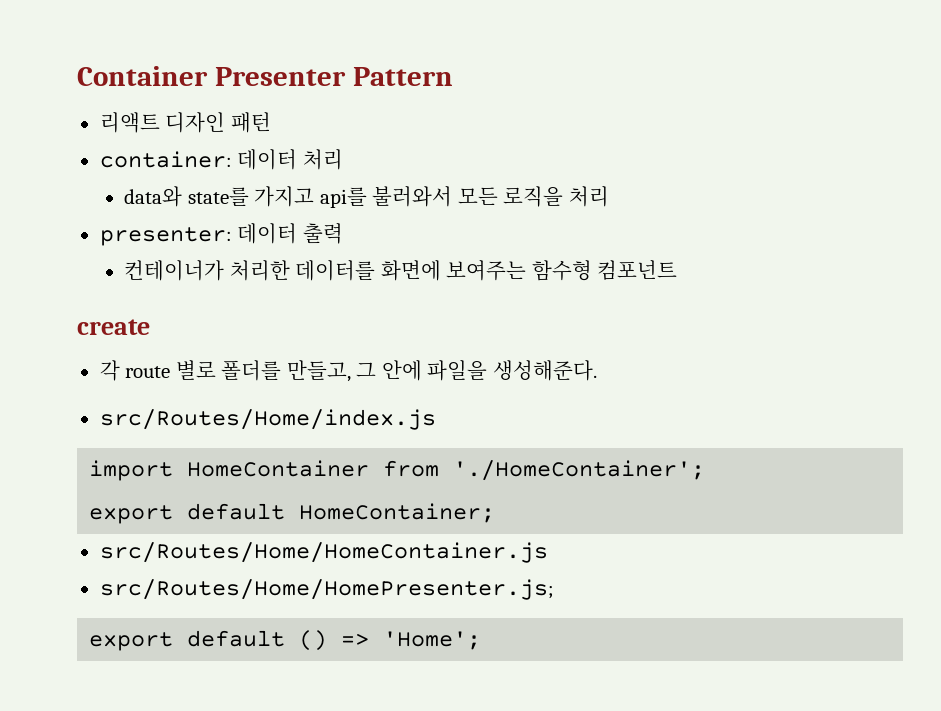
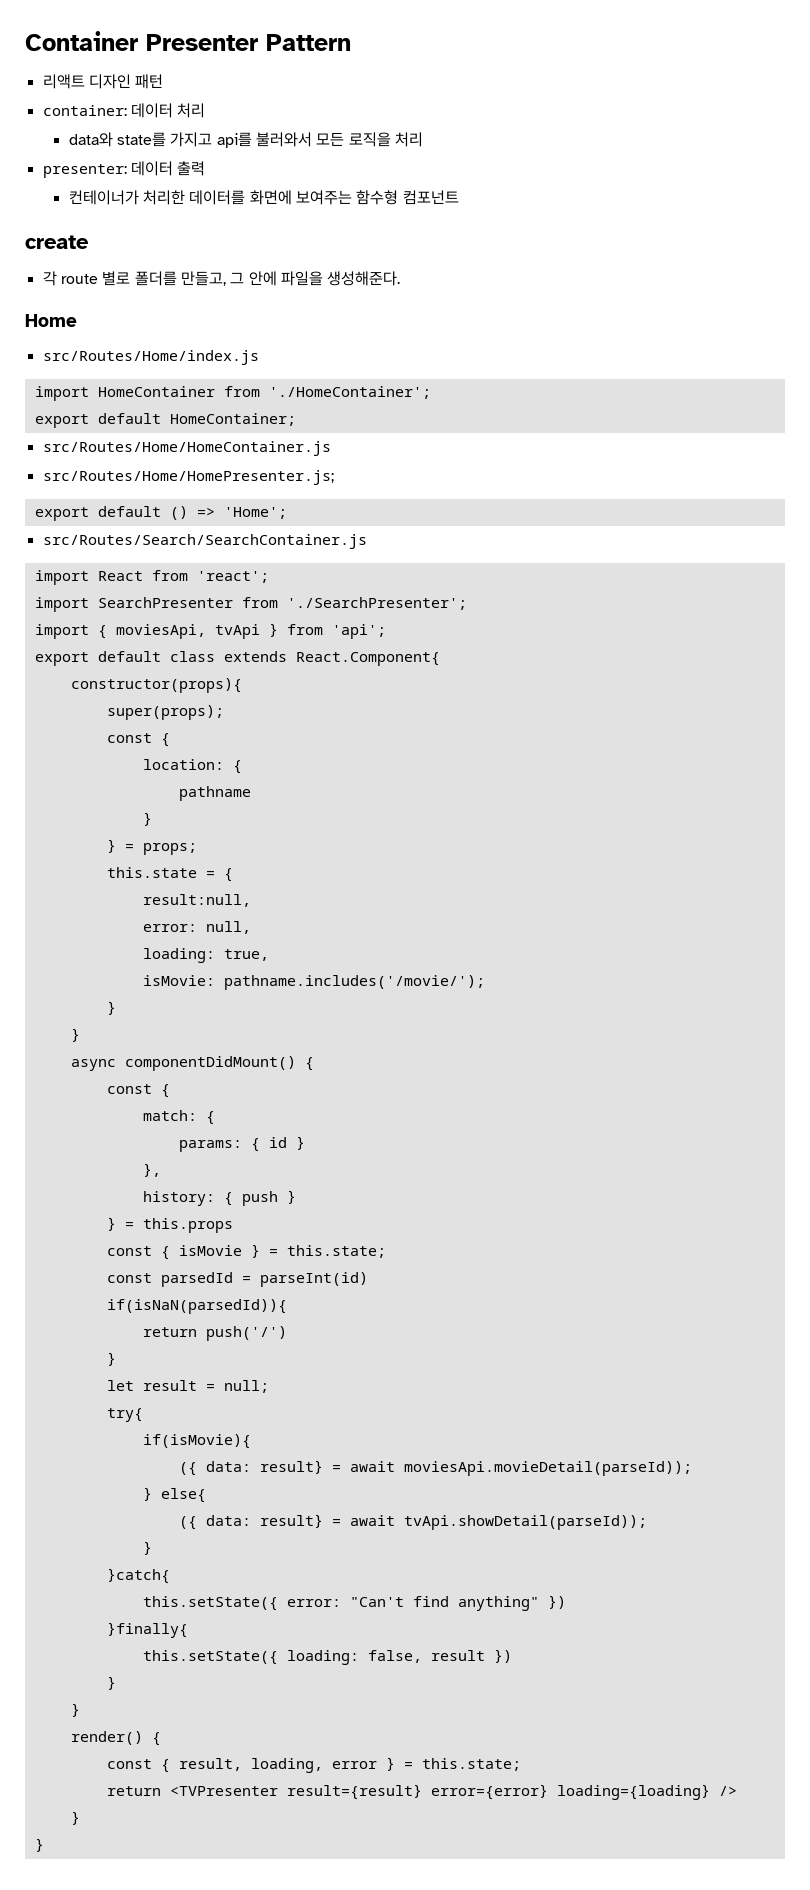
+ Home
+ src/Routes/Search/SearchContainer.js
+ import React from 'react';
+ import SearchPresenter from './SearchPresenter';
+ import { moviesApi, tvApi } from 'api';
+ export default class extends React.Component{
+ constructor(props){
+ super(props);
+ const {
+ location: {
+ pathname
+ }
+ } = props;
+ this.state = {
+ result:null,
+ error: null,
+ loading: true,
+ isMovie: pathname.includes('/movie/');
+ }
+ }
+ async componentDidMount() {
+ const {
+ match: {
+ params: { id }
+ },
+ history: { push }
+ } = this.props
+ const { isMovie } = this.state;
+ const parsedId = parseInt(id)
+ if(isNaN(parsedId)){
+ return push('/')
+ }
+ let result = null;
+ try{
+ if(isMovie){
+ ({ data: result} = await moviesApi.movieDetail(parseId));
+ } else{
+ ({ data: result} = await tvApi.showDetail(parseId));
+ }
+ }catch{
+ this.setState({ error: "Can't find anything" })
+ }finally{
+ this.setState({ loading: false, result })
+ }
+ }
+ render() {
+ const { result, loading, error } = this.state;
+ return <TVPresenter result={result} error={error} loading={loading} />
+ }
+ }

